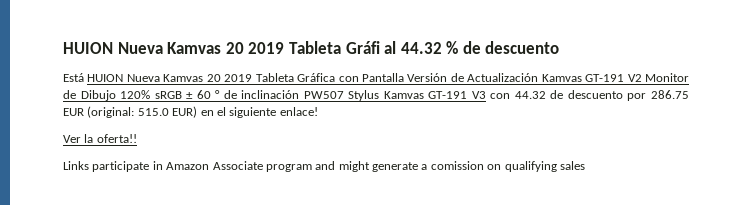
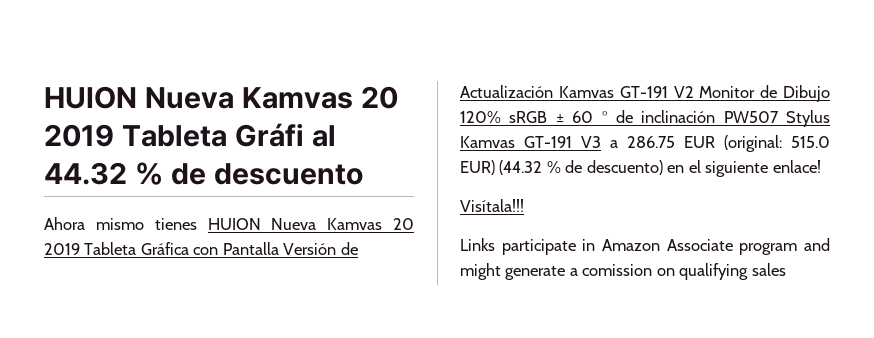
- Está HUION Nueva Kamvas 20 2019 Tableta Gráfica con Pantalla Versión de Actualización Kamvas GT-191 V2 Monitor de Dibujo 120% sRGB ± 60 ° de inclinación PW507 Stylus Kamvas GT-191 V3 con 44.32 de descuento por 286.75 EUR (original: 515.0 EUR) en el siguiente enlace!
+ Ahora mismo tienes HUION Nueva Kamvas 20 2019 Tableta Gráfica con Pantalla Versión de Actualización Kamvas GT-191 V2 Monitor de Dibujo 120% sRGB ± 60 ° de inclinación PW507 Stylus Kamvas GT-191 V3 a 286.75 EUR (original: 515.0 EUR) (44.32 % de descuento) en el siguiente enlace!
- Ver la oferta!!
+ Visítala!!!

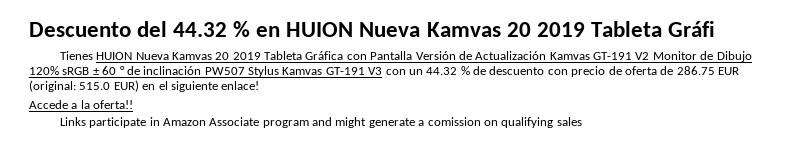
- HUION Nueva Kamvas 20 2019 Tableta Gráfi al 44.32 % de descuento
- Ahora mismo tienes HUION Nueva Kamvas 20 2019 Tableta Gráfica con Pantalla Versión de Actualización Kamvas GT-191 V2 Monitor de Dibujo 120% sRGB ± 60 ° de inclinación PW507 Stylus Kamvas GT-191 V3 a 286.75 EUR (original: 515.0 EUR) (44.32 % de descuento) en el siguiente enlace!
+ Descuento del 44.32 % en HUION Nueva Kamvas 20 2019 Tableta Gráfi
+ Tienes HUION Nueva Kamvas 20 2019 Tableta Gráfica con Pantalla Versión de Actualización Kamvas GT-191 V2 Monitor de Dibujo 120% sRGB ± 60 ° de inclinación PW507 Stylus Kamvas GT-191 V3 con un 44.32 % de descuento con precio de oferta de 286.75 EUR (original: 515.0 EUR) en el siguiente enlace!
- Visítala!!!
+ Accede a la oferta!!

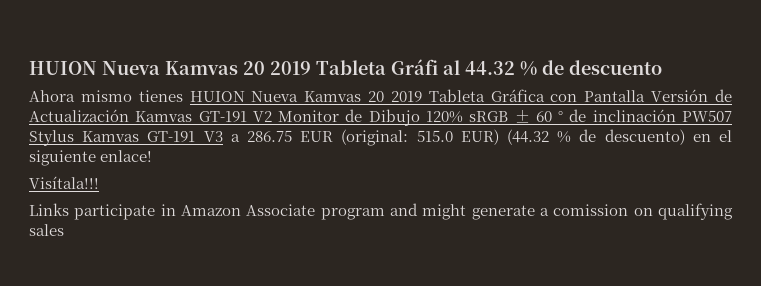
- Descuento del 44.32 % en HUION Nueva Kamvas 20 2019 Tableta Gráfi
- Tienes HUION Nueva Kamvas 20 2019 Tableta Gráfica con Pantalla Versión de Actualización Kamvas GT-191 V2 Monitor de Dibujo 120% sRGB ± 60 ° de inclinación PW507 Stylus Kamvas GT-191 V3 con un 44.32 % de descuento con precio de oferta de 286.75 EUR (original: 515.0 EUR) en el siguiente enlace!
+ HUION Nueva Kamvas 20 2019 Tableta Gráfi al 44.32 % de descuento
+ Ahora mismo tienes HUION Nueva Kamvas 20 2019 Tableta Gráfica con Pantalla Versión de Actualización Kamvas GT-191 V2 Monitor de Dibujo 120% sRGB ± 60 ° de inclinación PW507 Stylus Kamvas GT-191 V3 a 286.75 EUR (original: 515.0 EUR) (44.32 % de descuento) en el siguiente enlace!
- Accede a la oferta!!
+ Visítala!!!

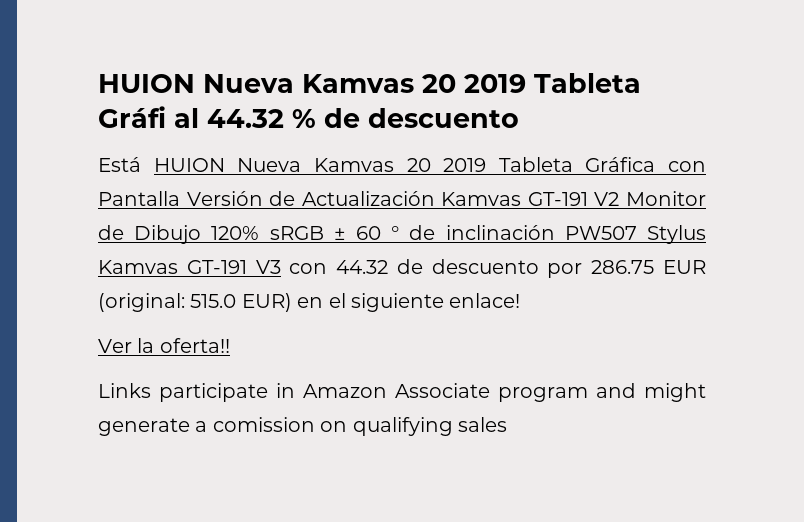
- Ahora mismo tienes HUION Nueva Kamvas 20 2019 Tableta Gráfica con Pantalla Versión de Actualización Kamvas GT-191 V2 Monitor de Dibujo 120% sRGB ± 60 ° de inclinación PW507 Stylus Kamvas GT-191 V3 a 286.75 EUR (original: 515.0 EUR) (44.32 % de descuento) en el siguiente enlace!
+ Está HUION Nueva Kamvas 20 2019 Tableta Gráfica con Pantalla Versión de Actualización Kamvas GT-191 V2 Monitor de Dibujo 120% sRGB ± 60 ° de inclinación PW507 Stylus Kamvas GT-191 V3 con 44.32 de descuento por 286.75 EUR (original: 515.0 EUR) en el siguiente enlace!
- Visítala!!!
+ Ver la oferta!!

